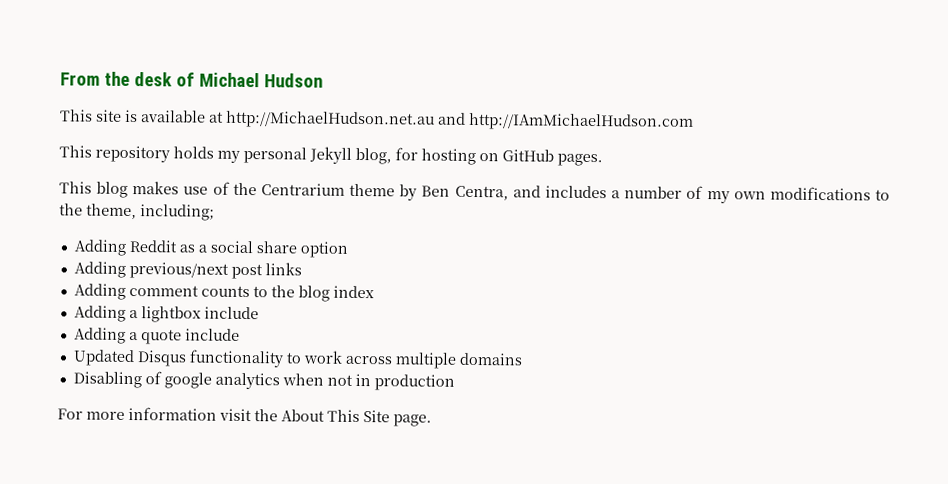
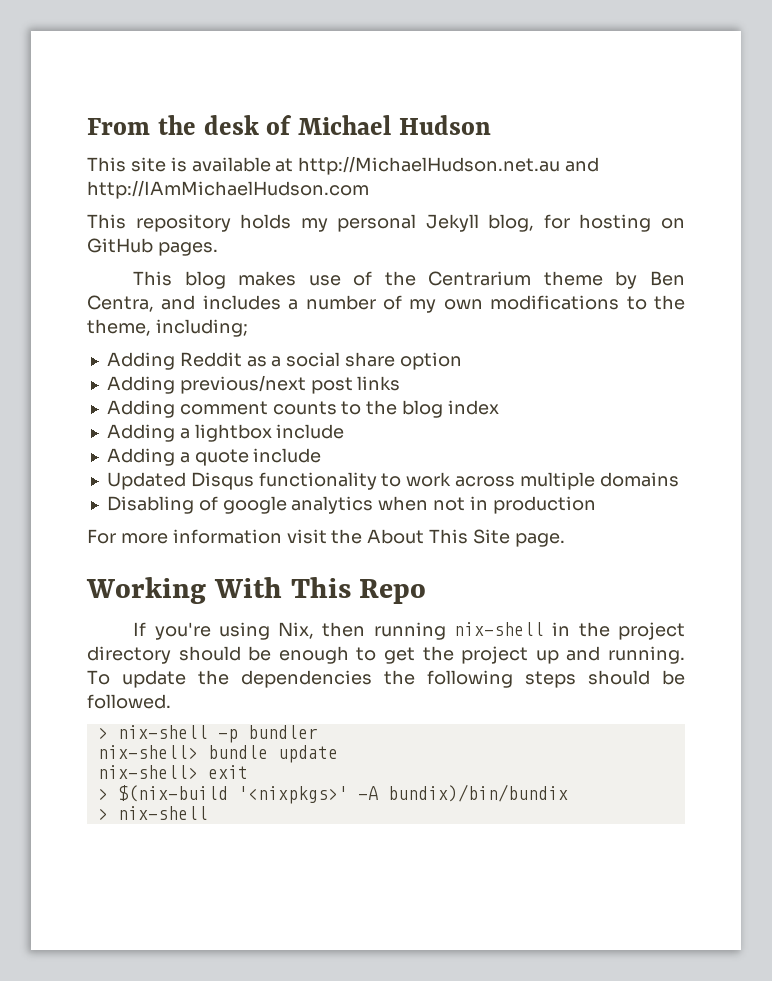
+ Working With This Repo
+ If you're using Nix, then running nix-shell in the project directory should be enough to get the project up and running. To update the dependencies the following steps should be followed.
+ > nix-shell -p bundler
+ nix-shell> bundle update
+ nix-shell> exit
+ > $(nix-build '<nixpkgs>' -A bundix)/bin/bundix
+ > nix-shell

